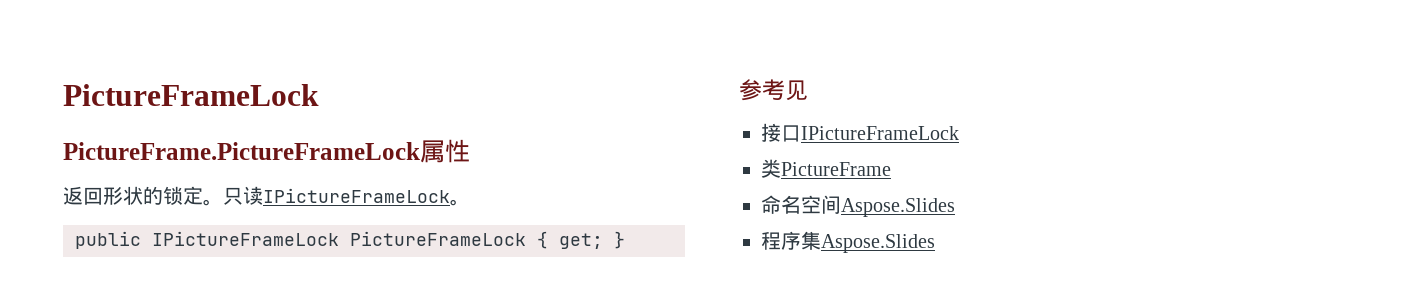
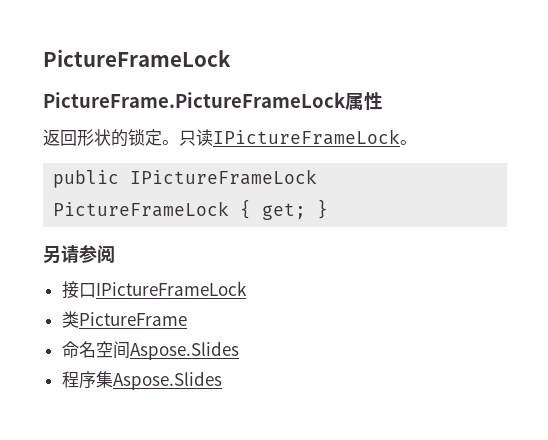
- 参考见
+ 另请参阅

